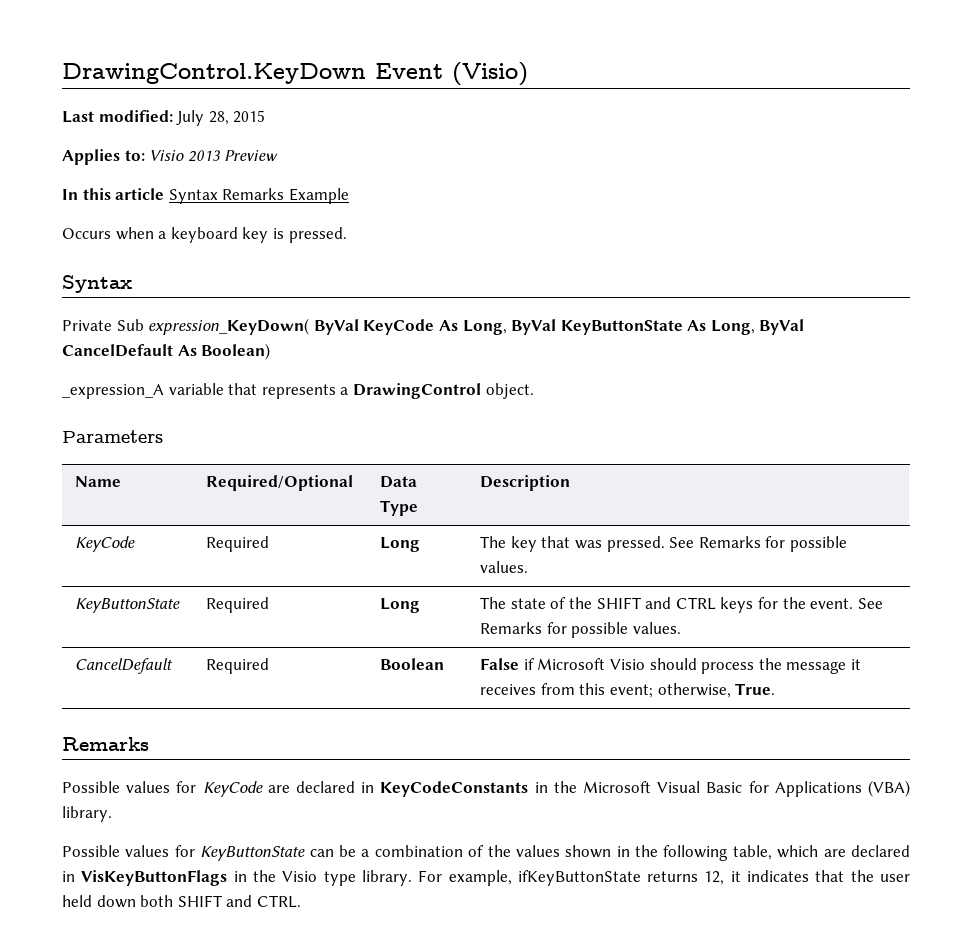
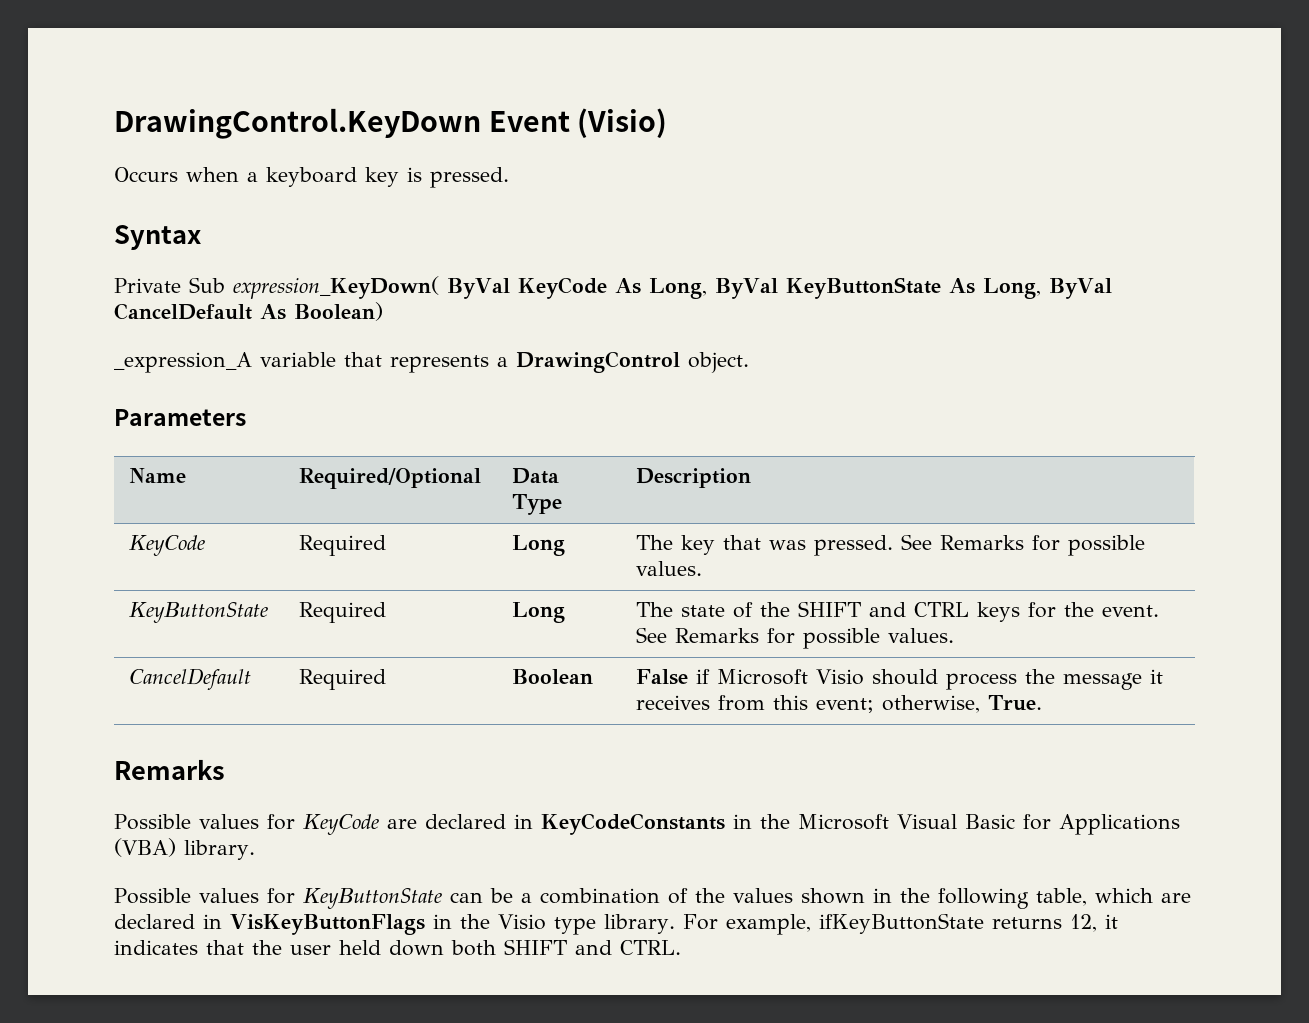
- Last modified: July 28, 2015
- Applies to: Visio 2013 Preview
- In this article Syntax Remarks Example

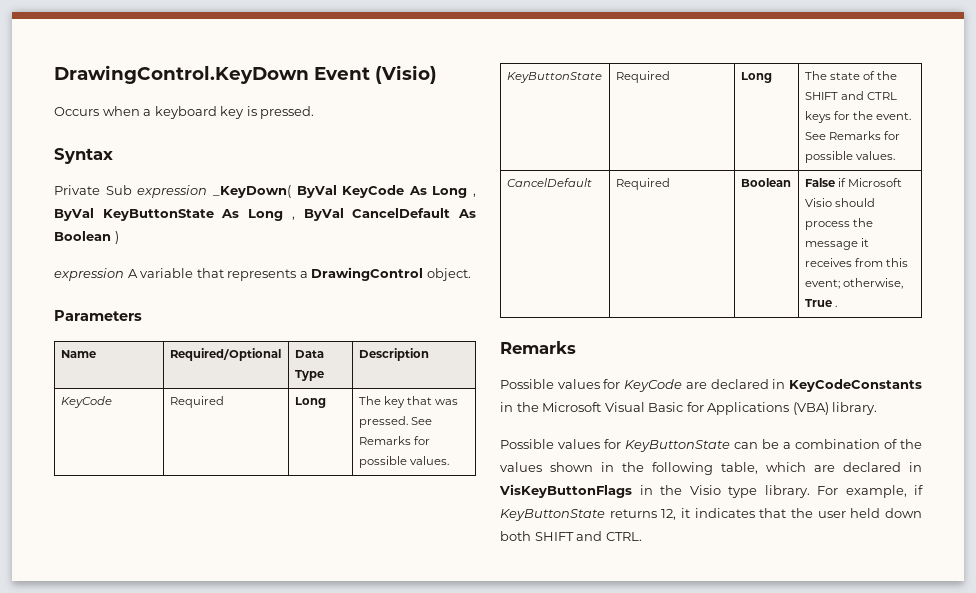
- Private Sub expression_KeyDown( ByVal KeyCode As Long, ByVal KeyButtonState As Long, ByVal CancelDefault As Boolean)
- _expression_A variable that represents a DrawingControl object.
+ Private Sub expression _KeyDown( ByVal KeyCode As Long , ByVal KeyButtonState As Long , ByVal CancelDefault As Boolean )
+ expression A variable that represents a DrawingControl object.
- CancelDefault | Required | Boolean | False if Microsoft Visio should process the message it receives from this event; otherwise, True.
+ CancelDefault | Required | Boolean | False if Microsoft Visio should process the message it receives from this event; otherwise, True .
- For example, ifKeyButtonState returns 12, it indicates that the user held down both SHIFT and CTRL.
+ For example, if KeyButtonState returns 12, it indicates that the user held down both SHIFT and CTRL.

